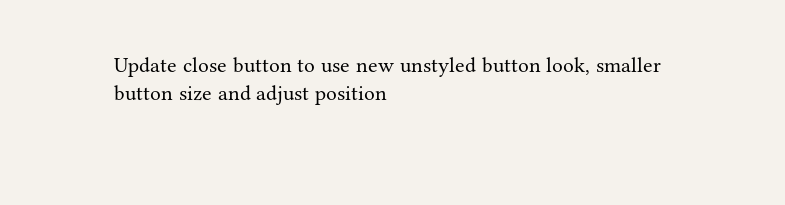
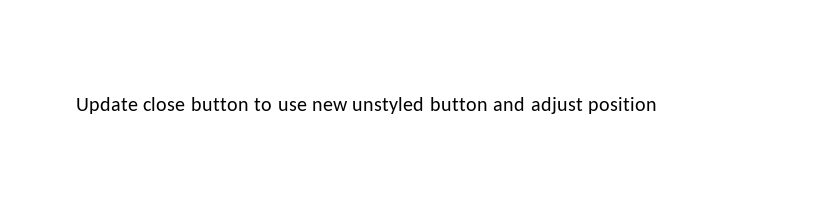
- Update close button to use new unstyled button look, smaller button size and adjust position
+ Update close button to use new unstyled button and adjust position

